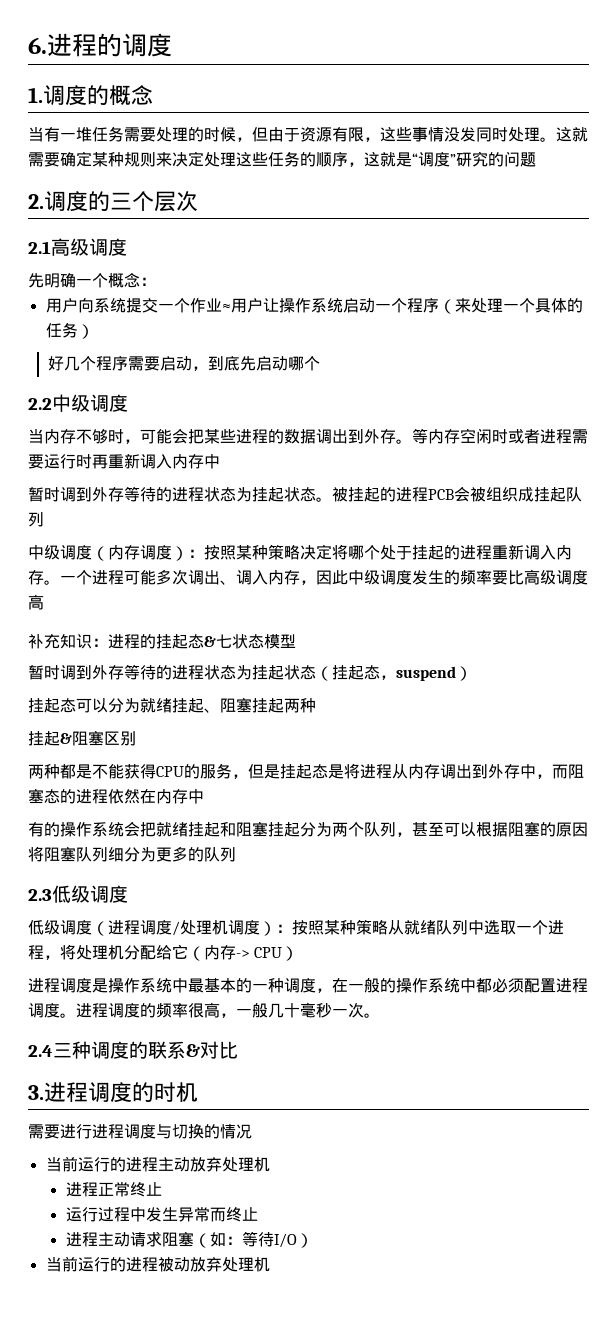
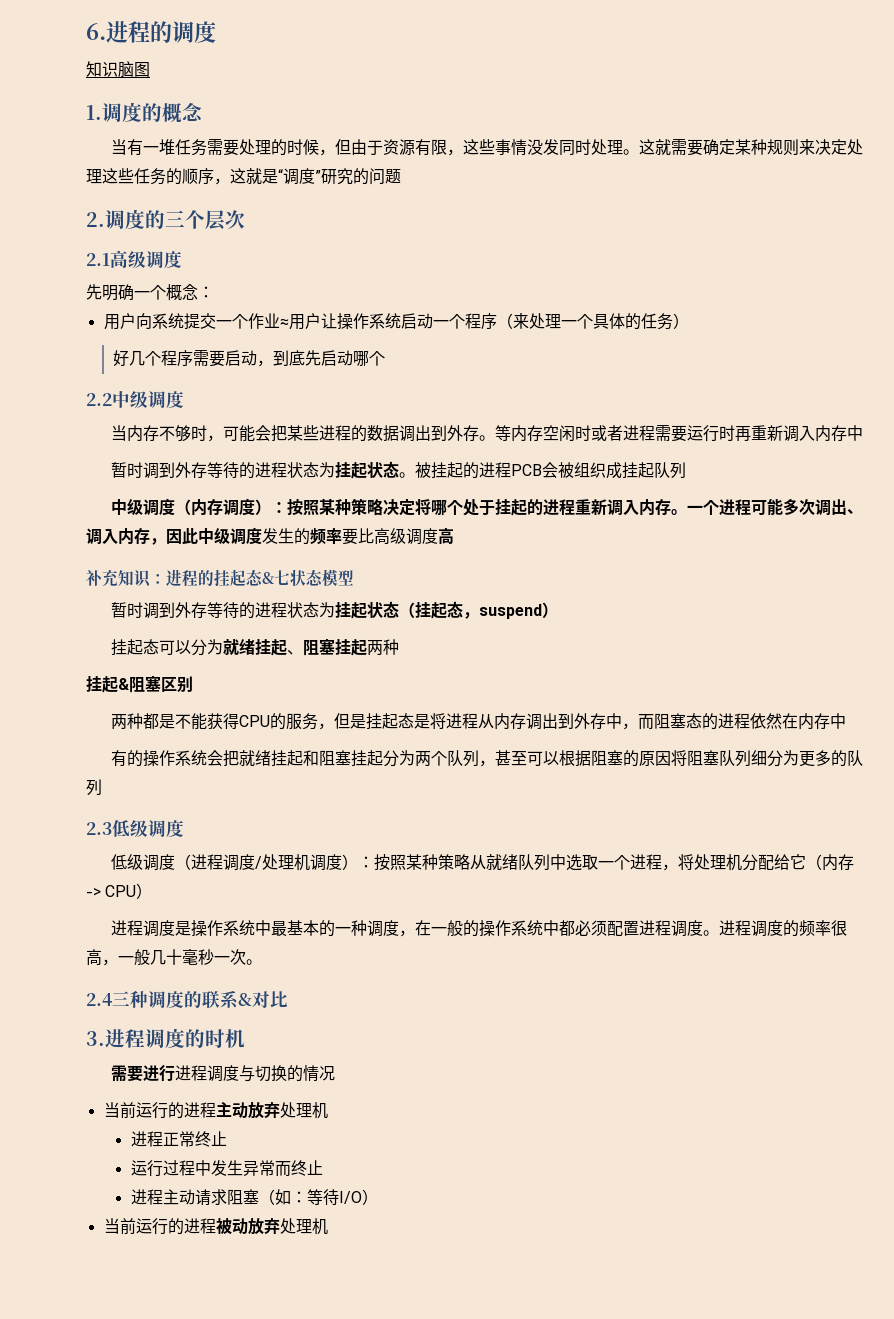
+ 知识脑图

